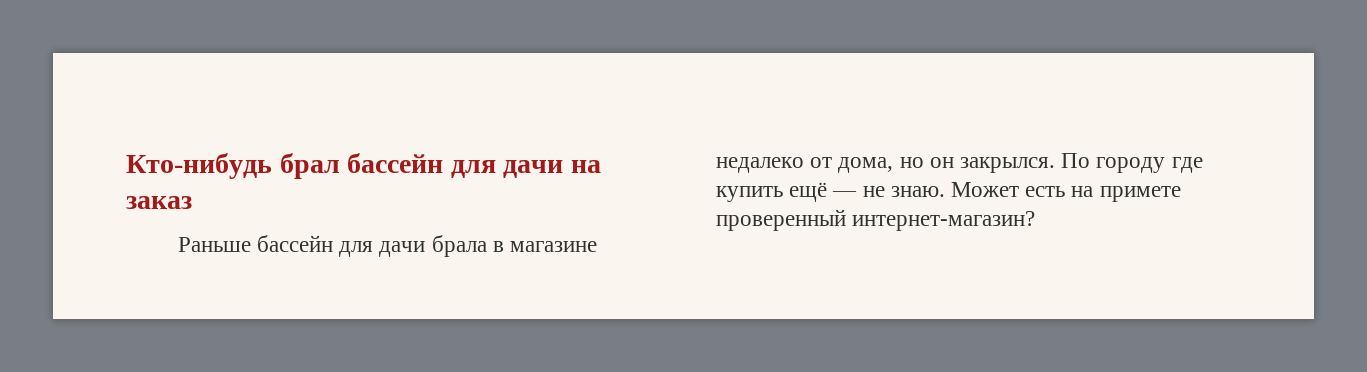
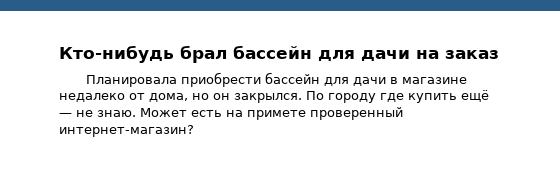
- Раньше бассейн для дачи брала в магазине недалеко от дома, но он закрылся.
+ Планировала приобрести бассейн для дачи в магазине недалеко от дома, но он закрылся.

